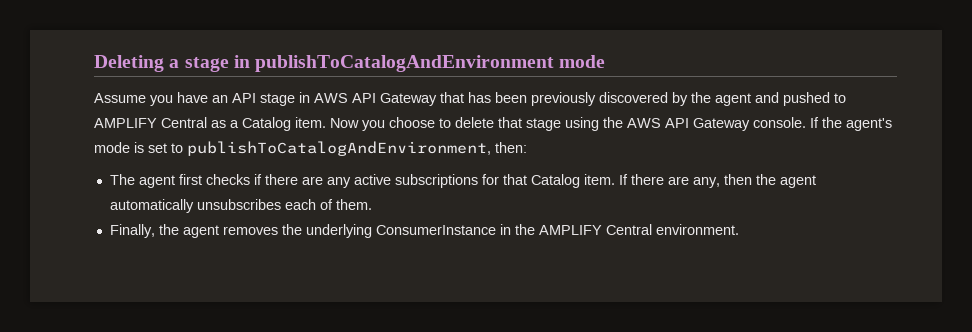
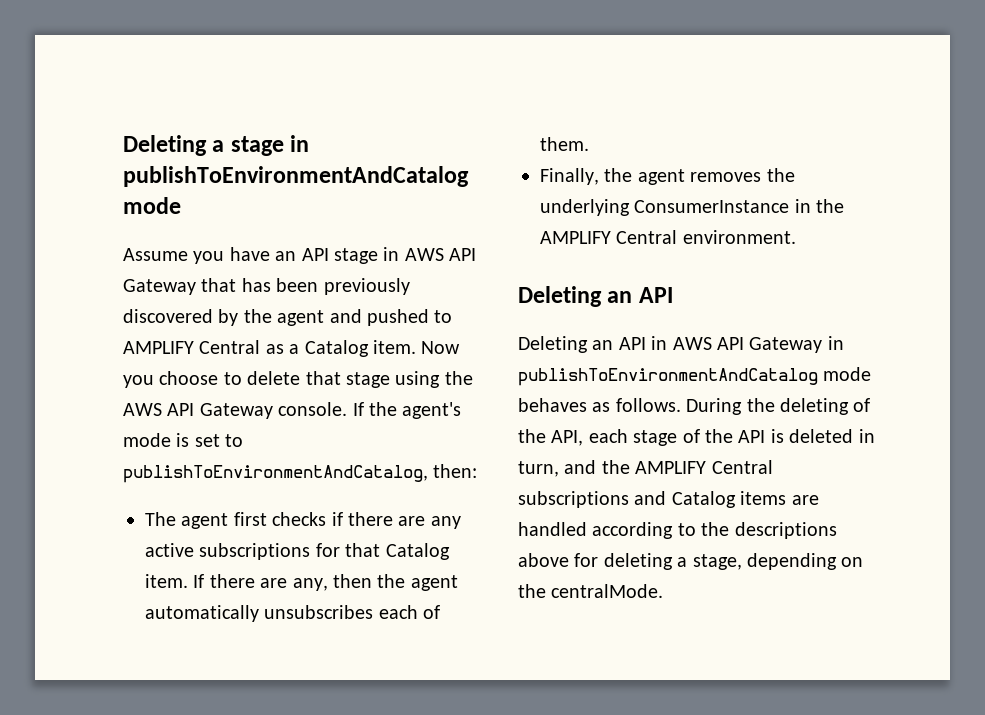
- Deleting a stage in publishToCatalogAndEnvironment mode
+ Deleting a stage in publishToEnvironmentAndCatalog mode
- If the agent's mode is set to publishToCatalogAndEnvironment, then:
+ If the agent's mode is set to publishToEnvironmentAndCatalog, then:
  Finally, the agent removes the underlying ConsumerInstance in the AMPLIFY Central environment.
+ Deleting an API
+ Deleting an API in AWS API Gateway in publishToEnvironmentAndCatalog mode behaves as follows. During the deleting of the API, each stage of the API is deleted in turn, and the AMPLIFY Central subscriptions and Catalog items are handled according to the descriptions above for deleting a stage, depending on the centralMode.

